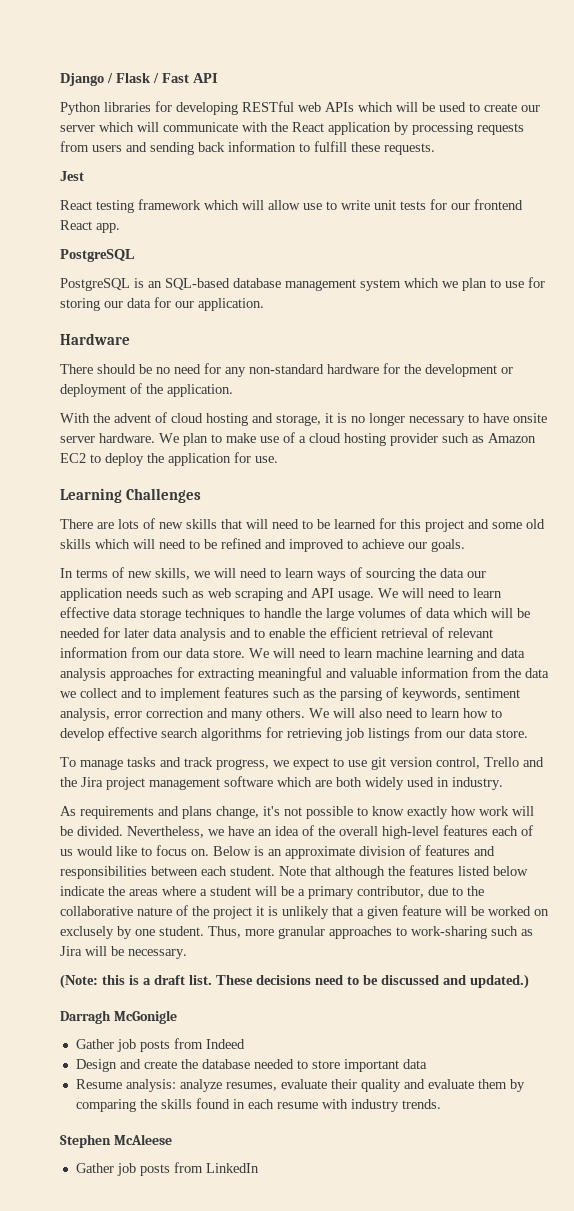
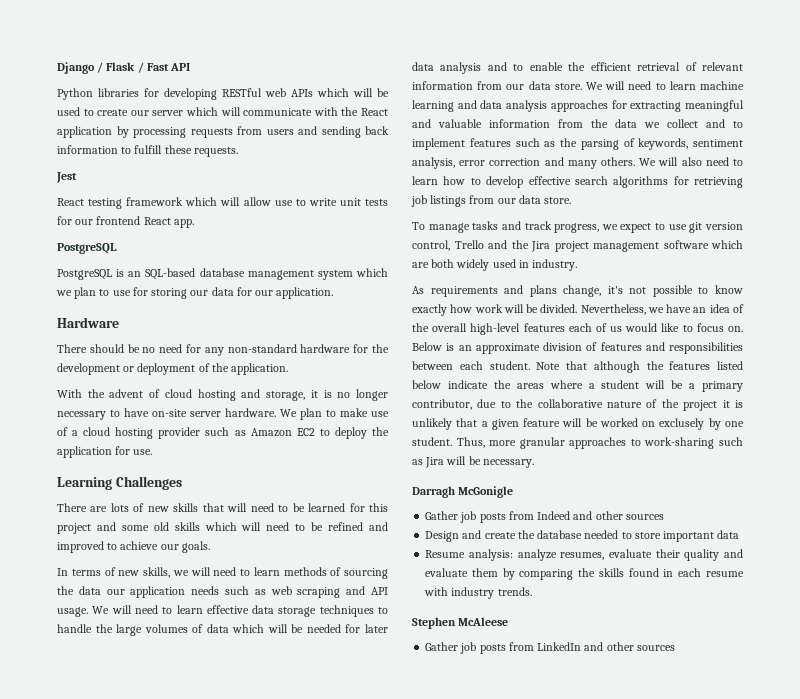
- With the advent of cloud hosting and storage, it is no longer necessary to have onsite server hardware.
+ With the advent of cloud hosting and storage, it is no longer necessary to have on-site server hardware.
- In terms of new skills, we will need to learn ways of sourcing the data our application needs such as web scraping and API usage.
+ In terms of new skills, we will need to learn methods of sourcing the data our application needs such as web scraping and API usage.
- (Note: this is a draft list. These decisions need to be discussed and updated.)
- Gather job posts from Indeed
+ Gather job posts from Indeed and other sources
- Gather job posts from LinkedIn
+ Gather job posts from LinkedIn and other sources

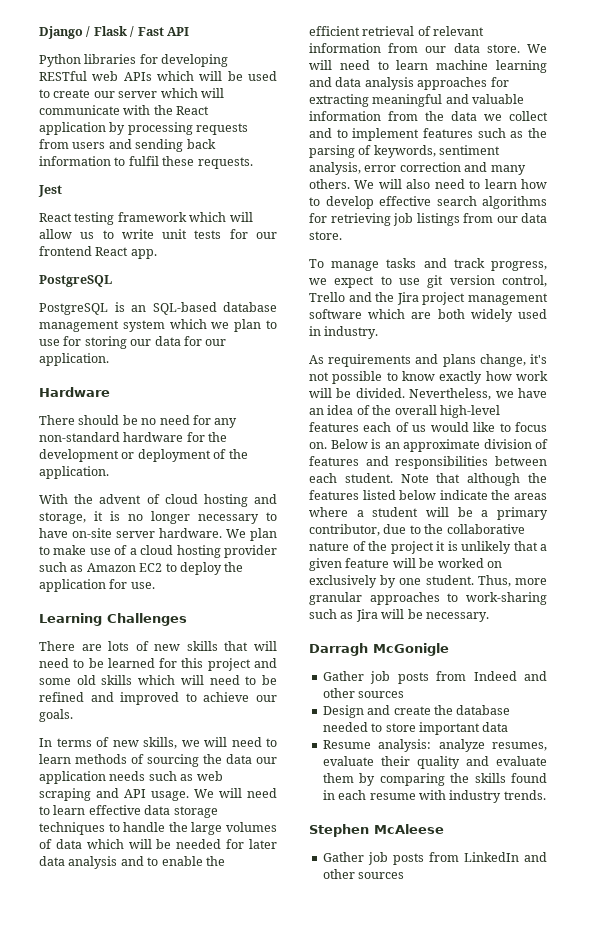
- Python libraries for developing RESTful web APIs which will be used to create our server which will communicate with the React application by processing requests from users and sending back information to fulfill these requests.
+ Python libraries for developing RESTful web APIs which will be used to create our server which will communicate with the React application by processing requests from users and sending back information to fulfil these requests.
- React testing framework which will allow use to write unit tests for our frontend React app.
+ React testing framework which will allow us to write unit tests for our frontend React app.
- Note that although the features listed below indicate the areas where a student will be a primary contributor, due to the collaborative nature of the project it is unlikely that a given feature will be worked on exclusely by one student.
+ Note that although the features listed below indicate the areas where a student will be a primary contributor, due to the collaborative nature of the project it is unlikely that a given feature will be worked on exclusively by one student.

